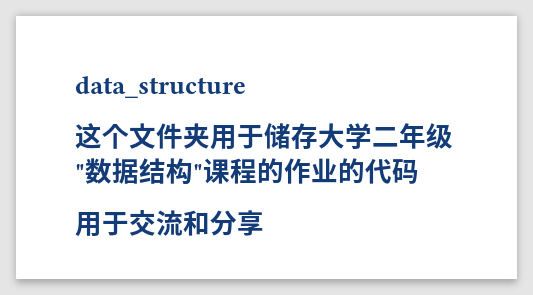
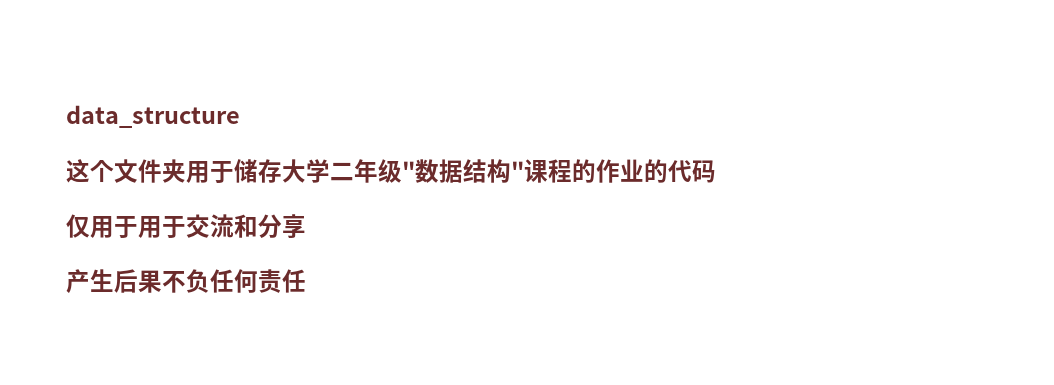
- 用于交流和分享
+ 仅用于用于交流和分享
+ 产生后果不负任何责任

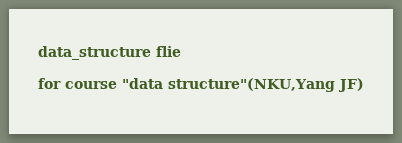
- data_structure
- 这个文件夹用于储存大学二年级"数据结构"课程的作业的代码
- 仅用于用于交流和分享
- 产生后果不负任何责任
+ data_structure flie
+ for course "data structure"(NKU,Yang JF)

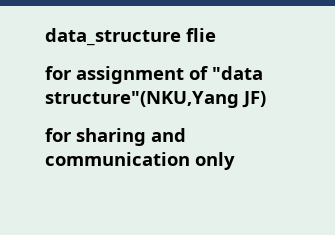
- for course "data structure"(NKU,Yang JF)
+ for assignment of "data structure"(NKU,Yang JF)
+ for sharing and communication only

